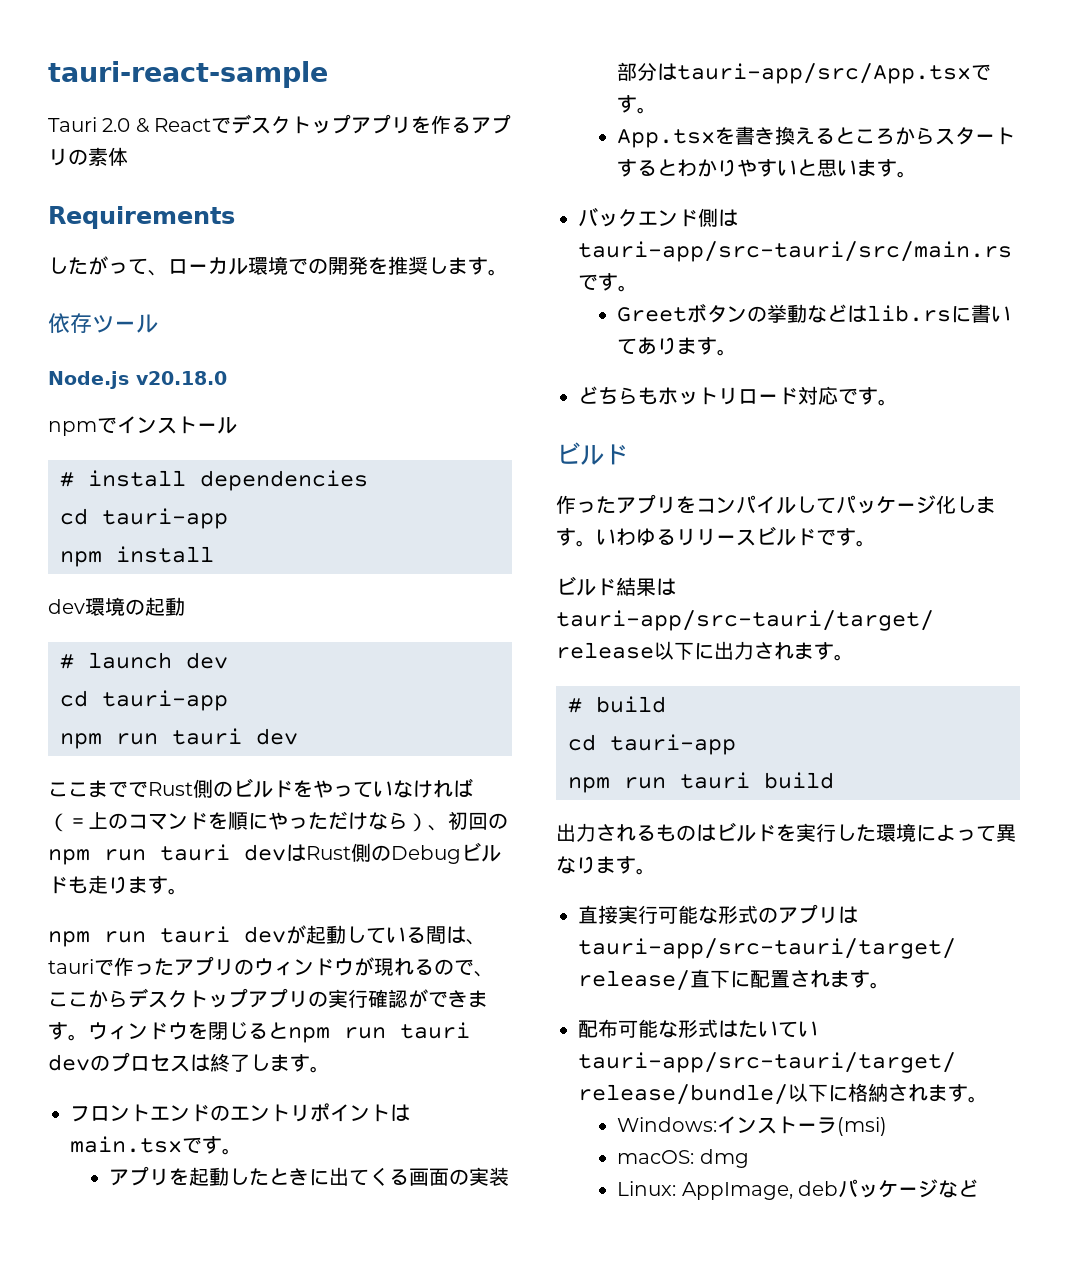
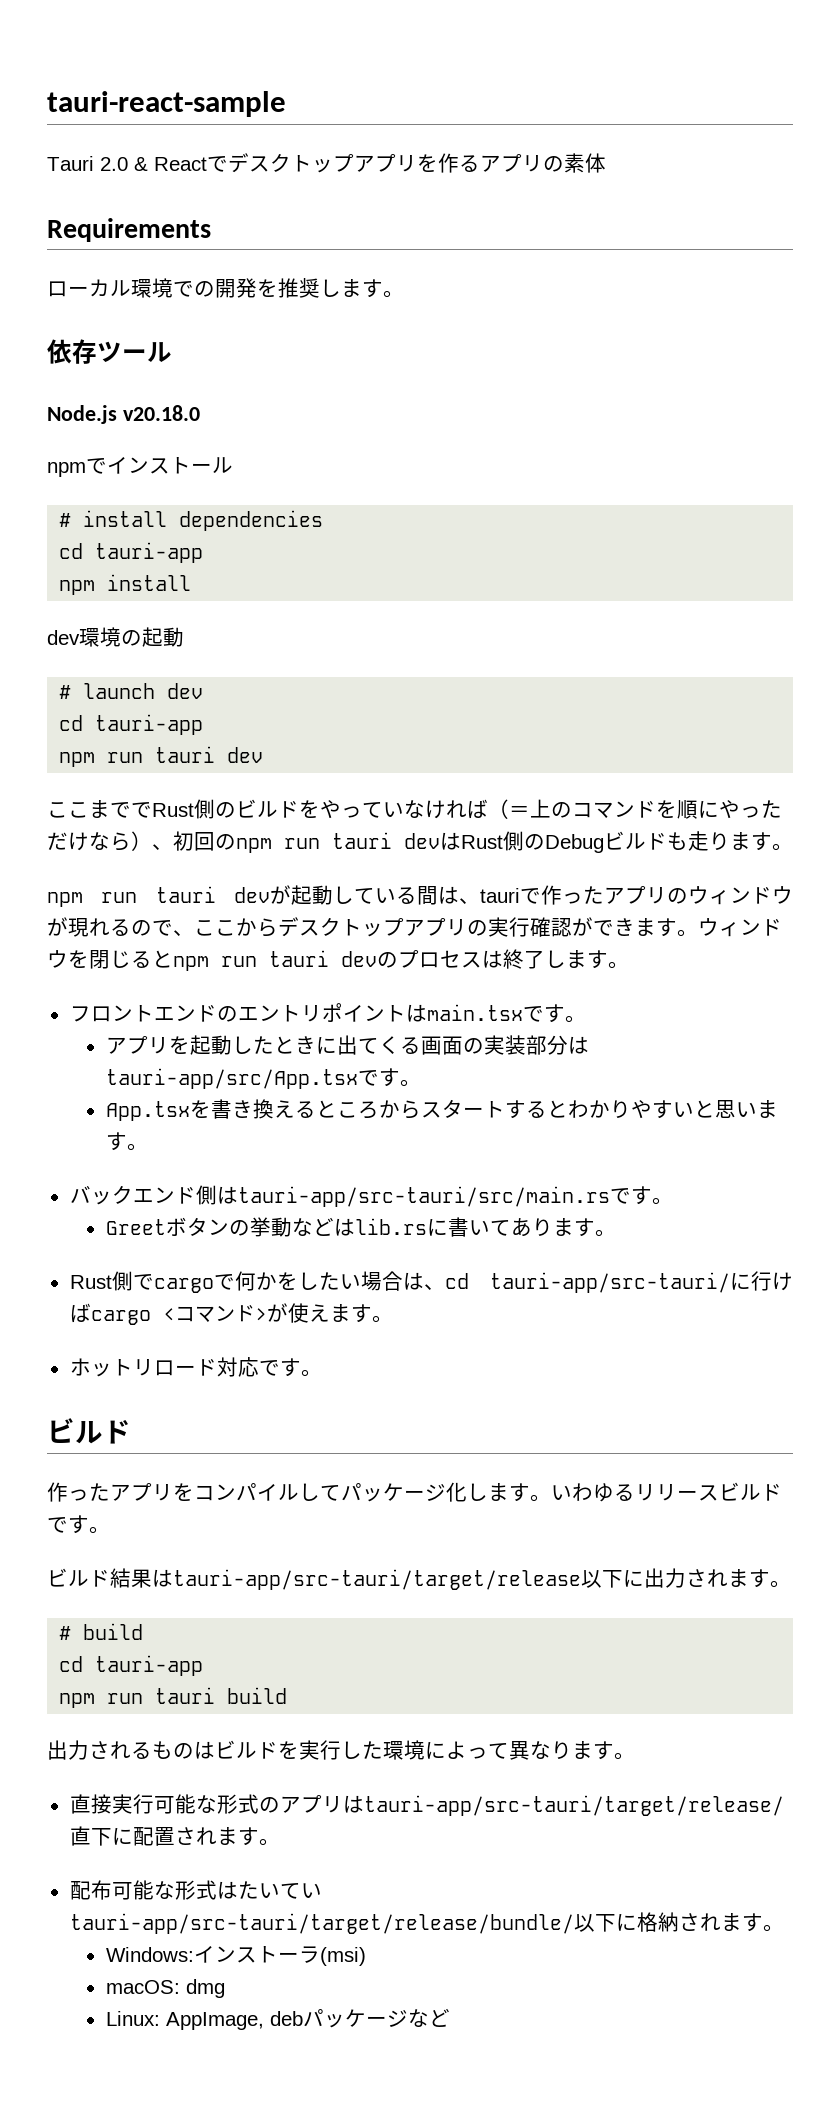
- したがって、ローカル環境での開発を推奨します。
+ ローカル環境での開発を推奨します。
- どちらもホットリロード対応です。
+ Rust側でcargoで何かをしたい場合は、cd tauri-app/src-tauri/に行けばcargo <コマンド>が使えます。
+ ホットリロード対応です。

